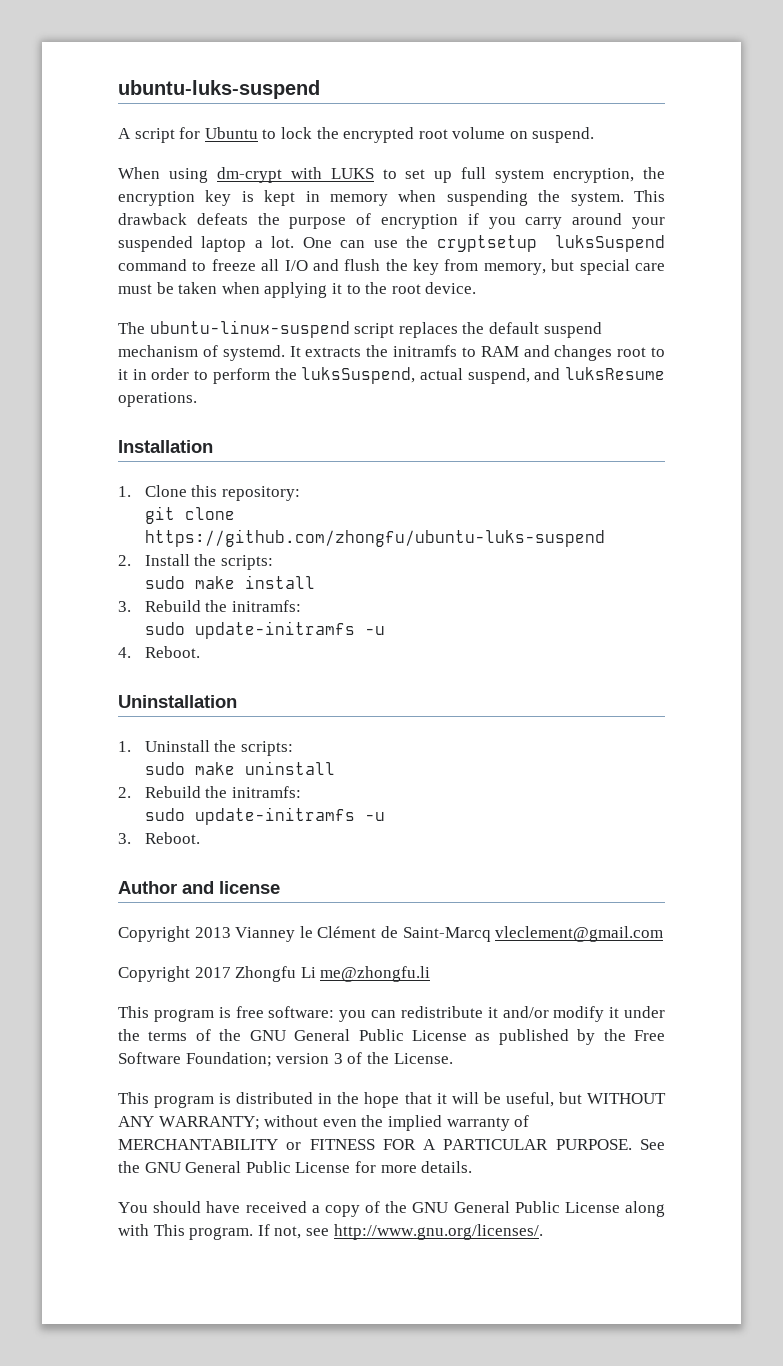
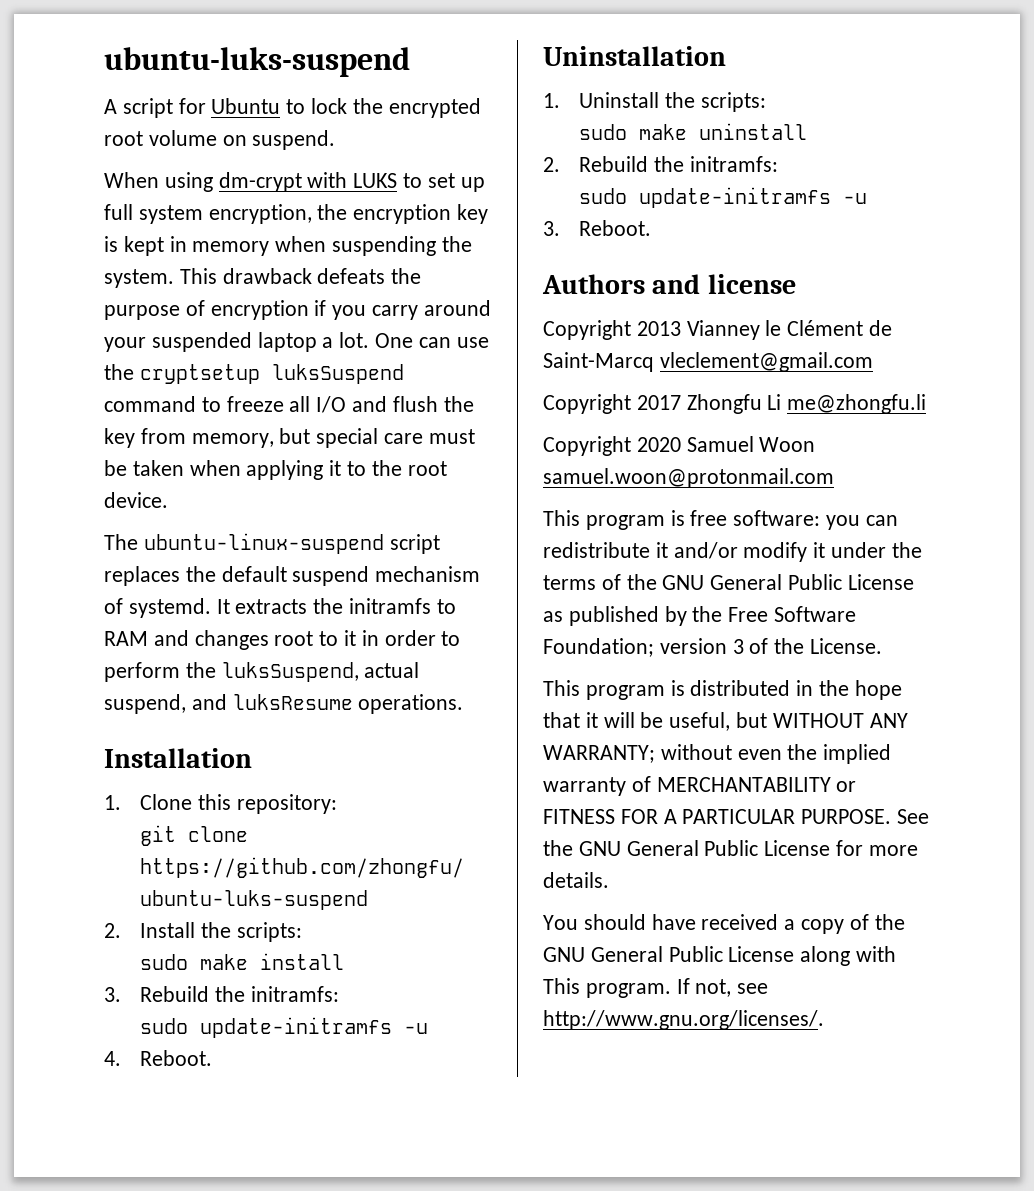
- Author and license
+ Authors and license
+ Copyright 2020 Samuel Woon samuel.woon@protonmail.com

